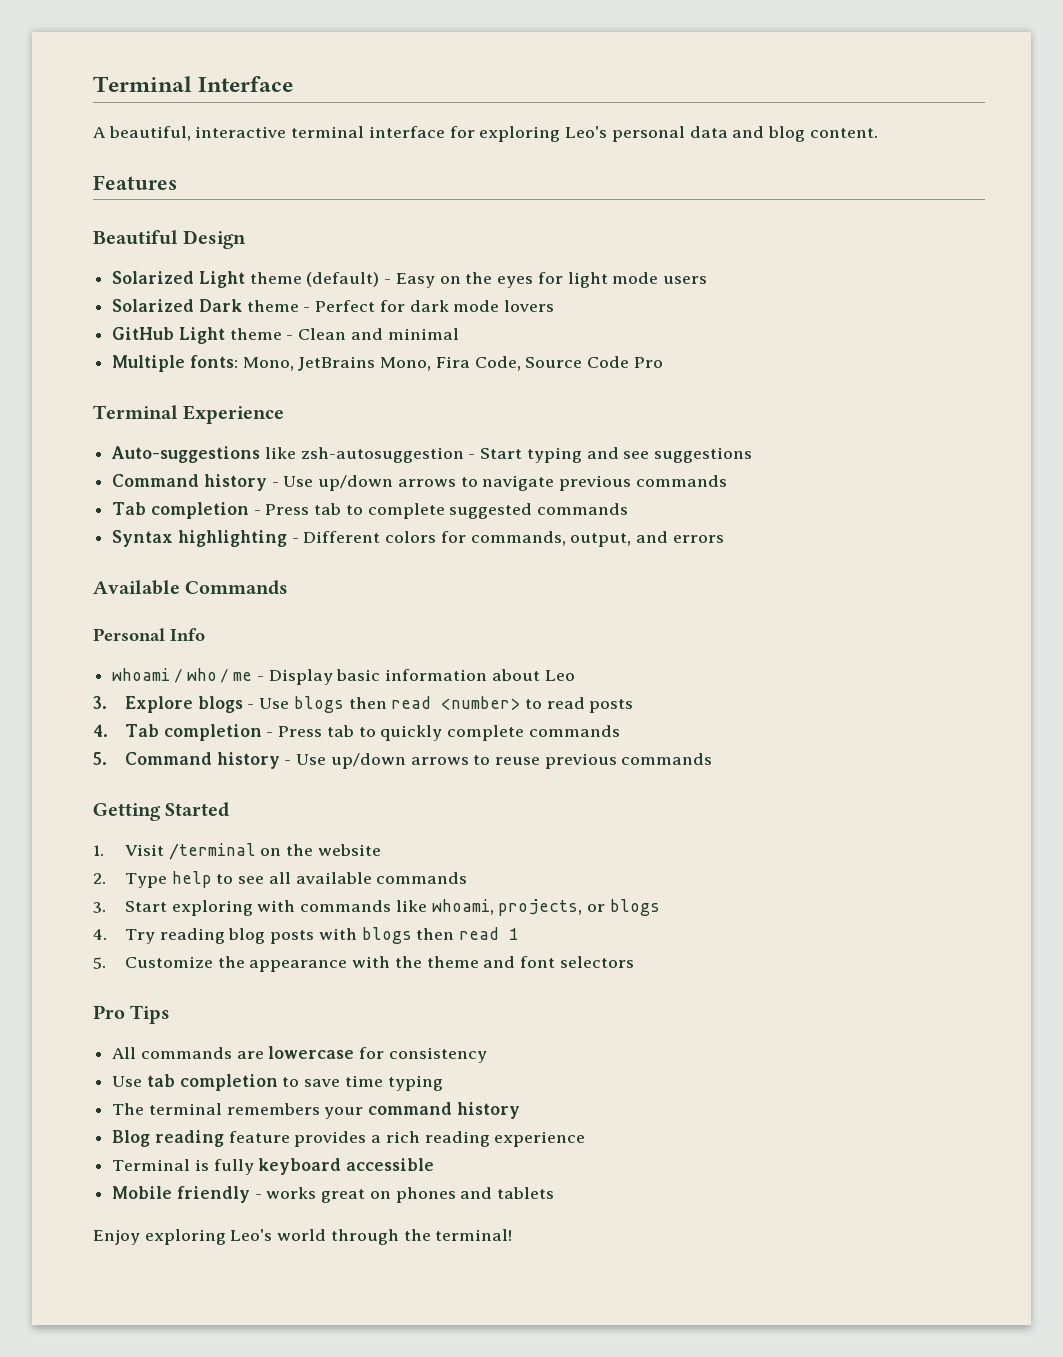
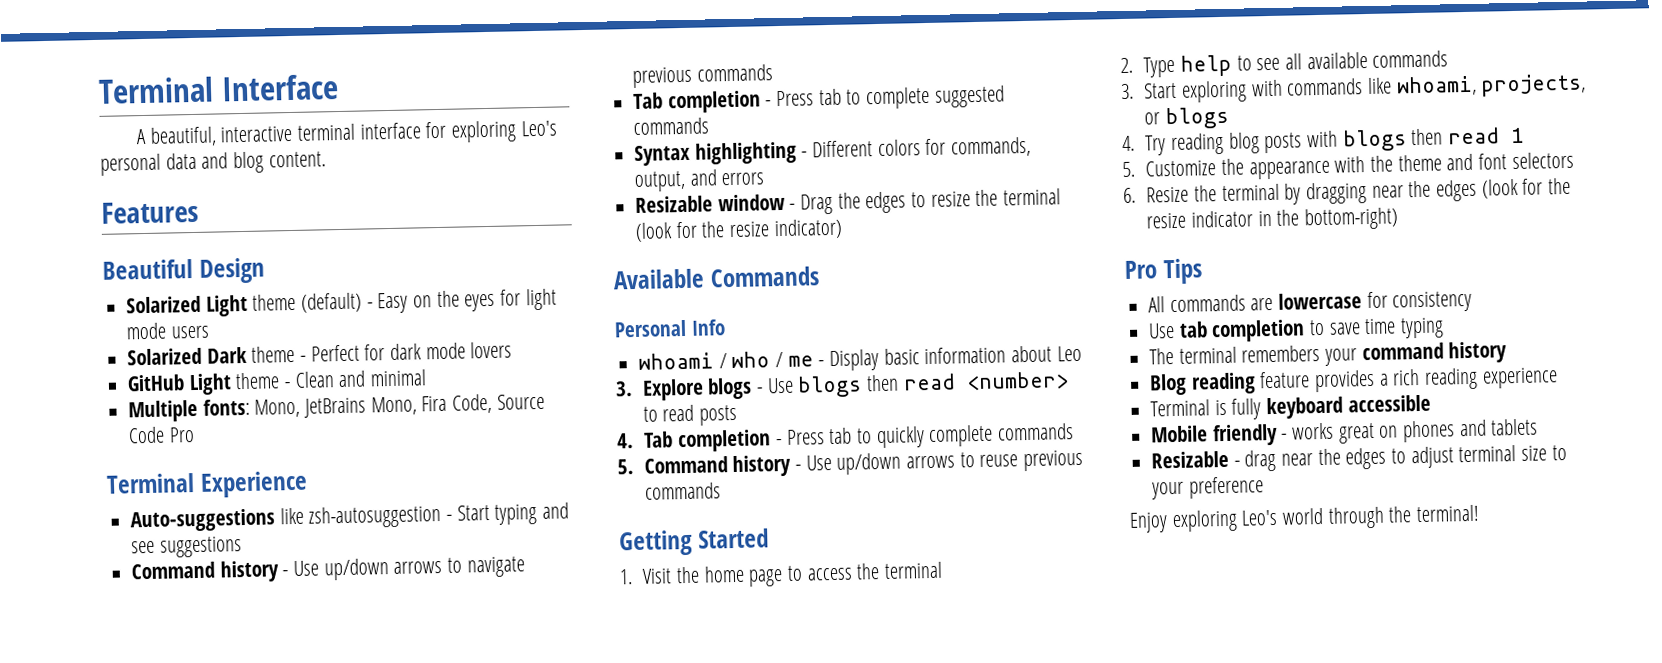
+ Resizable window - Drag the edges to resize the terminal (look for the resize indicator)
- 1. Visit /terminal on the website
+ 1. Visit the home page to access the terminal
+ 6. Resize the terminal by dragging near the edges (look for the resize indicator in the bottom-right)
+ Resizable - drag near the edges to adjust terminal size to your preference

